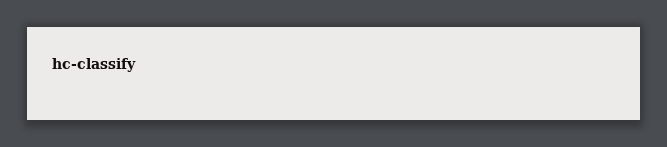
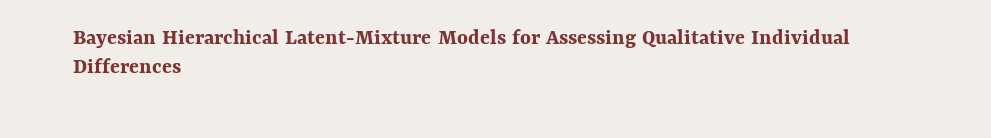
- hc-classify
+ Bayesian Hierarchical Latent-Mixture Models for Assessing Qualitative Individual Differences

